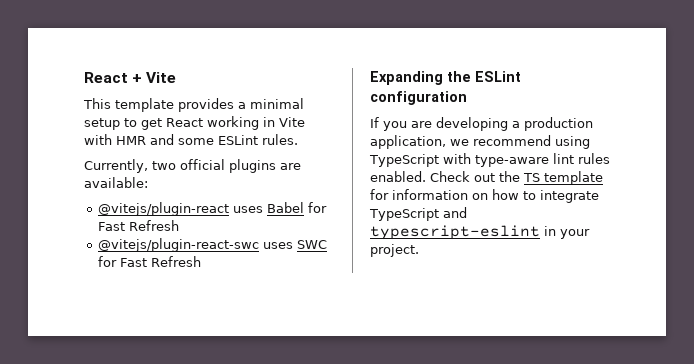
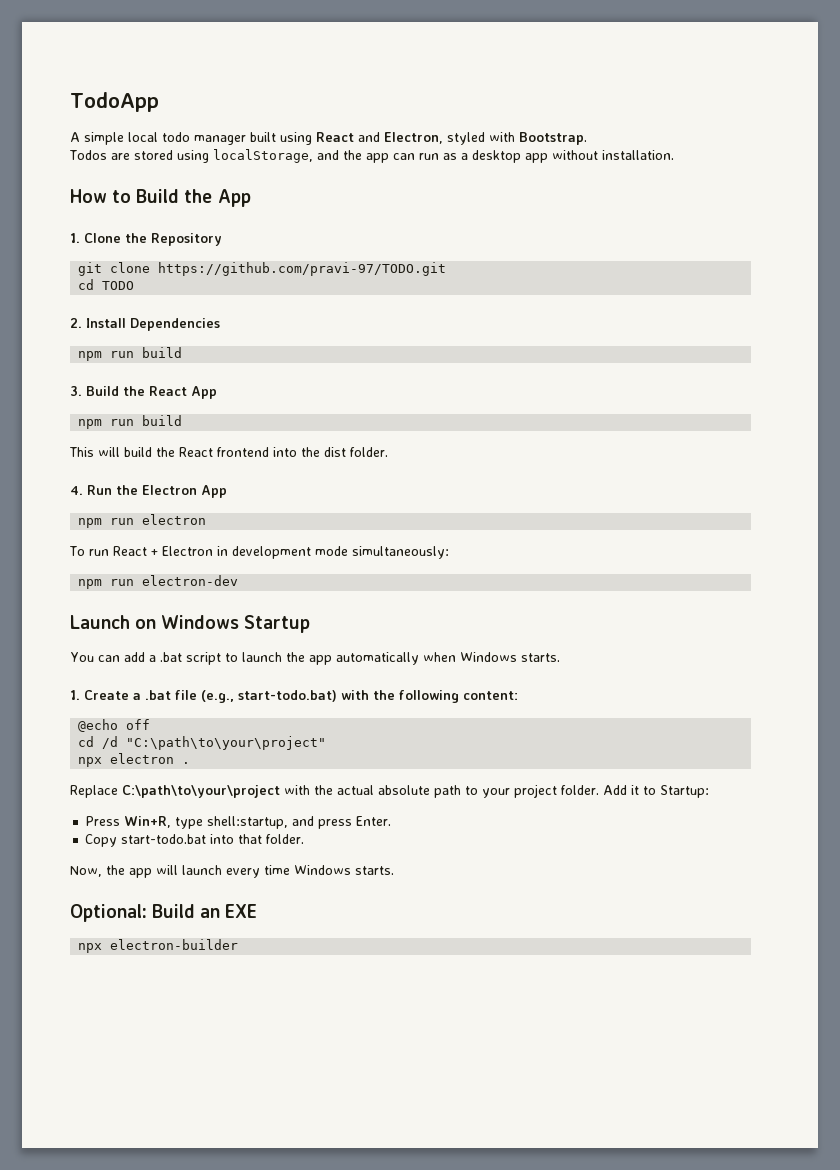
- React + Vite
- This template provides a minimal setup to get React working in Vite with HMR and some ESLint rules.
- Currently, two official plugins are available:
- @vitejs/plugin-react uses Babel for Fast Refresh
- @vitejs/plugin-react-swc uses SWC for Fast Refresh
- Expanding the ESLint configuration
- If you are developing a production application, we recommend using TypeScript with type-aware lint rules enabled. Check out the TS template for information on how to integrate TypeScript and typescript-eslint in your project.
+ TodoApp
+ A simple local todo manager built using React and Electron, styled with Bootstrap.
+ Todos are stored using localStorage, and the app can run as a desktop app without installation.
+ How to Build the App
+ 1. Clone the Repository
+ git clone https://github.com/pravi-97/TODO.git
+ cd TODO
+ 2. Install Dependencies
+ npm run build
+ 3. Build the React App
+ npm run build
+ This will build the React frontend into the dist folder.
+ 4. Run the Electron App
+ npm run electron
+ To run React + Electron in development mode simultaneously:
+ npm run electron-dev
+ Launch on Windows Startup
+ You can add a .bat script to launch the app automatically when Windows starts.
+ 1. Create a .bat file (e.g., start-todo.bat) with the following content:
+ @echo off
+ cd /d "C:\path\to\your\project"
+ npx electron .
+ Replace C:\path\to\your\project with the actual absolute path to your project folder. Add it to Startup:
+ Press Win+R, type shell:startup, and press Enter.
+ Copy start-todo.bat into that folder.
+ Now, the app will launch every time Windows starts.
+ Optional: Build an EXE
+ npx electron-builder

